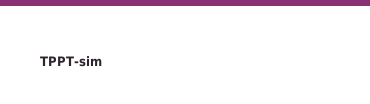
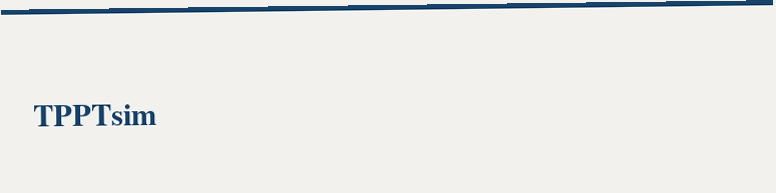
- TPPT-sim
+ TPPTsim

